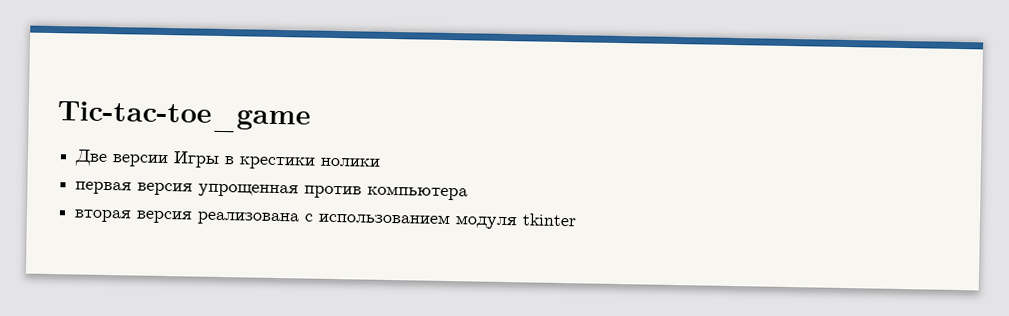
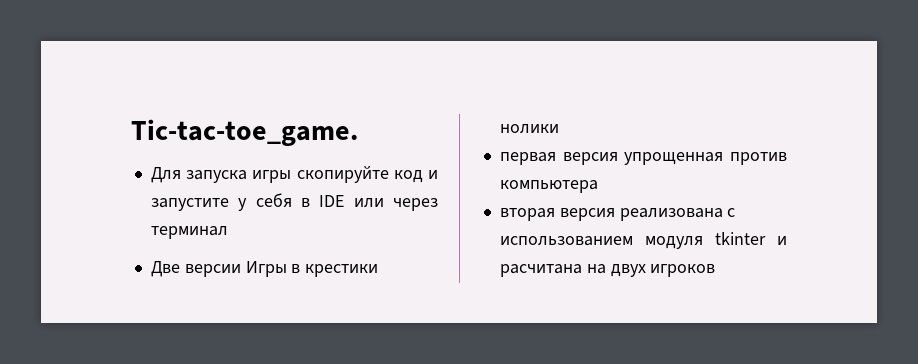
- Tic-tac-toe_game
+ Tic-tac-toe_game.
+ Для запуска игры скопируйте код и запустите у себя в IDE или через терминал
- вторая версия реализована с использованием модуля tkinter
+ вторая версия реализована с использованием модуля tkinter и расчитана на двух игроков

